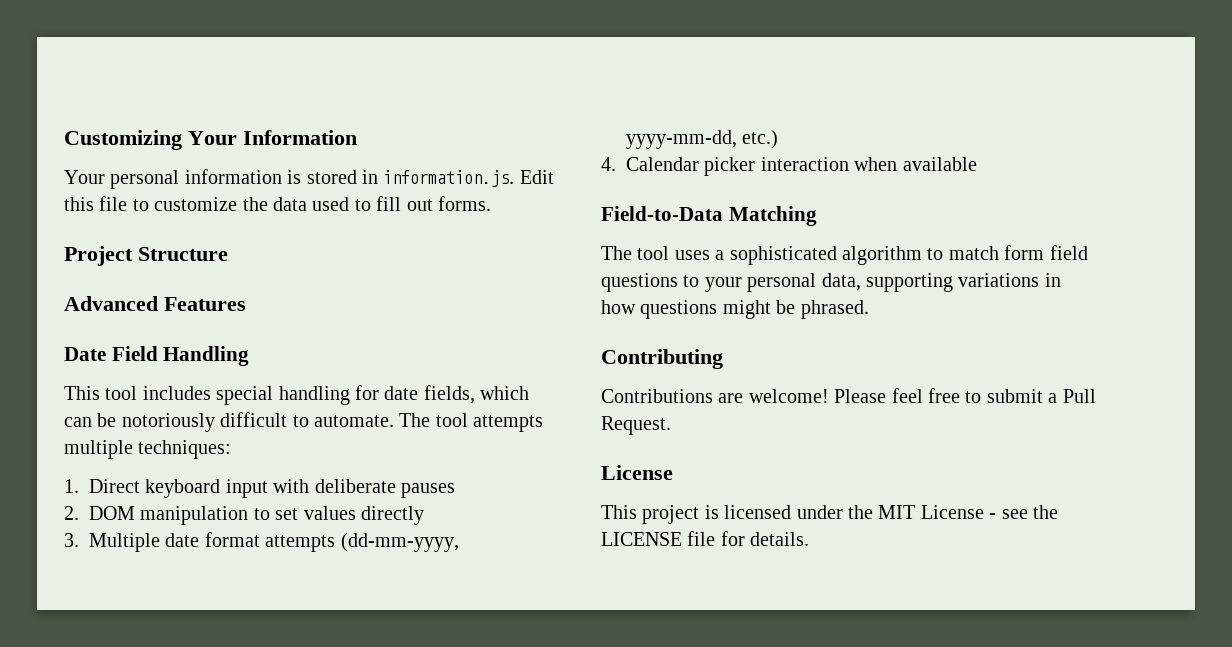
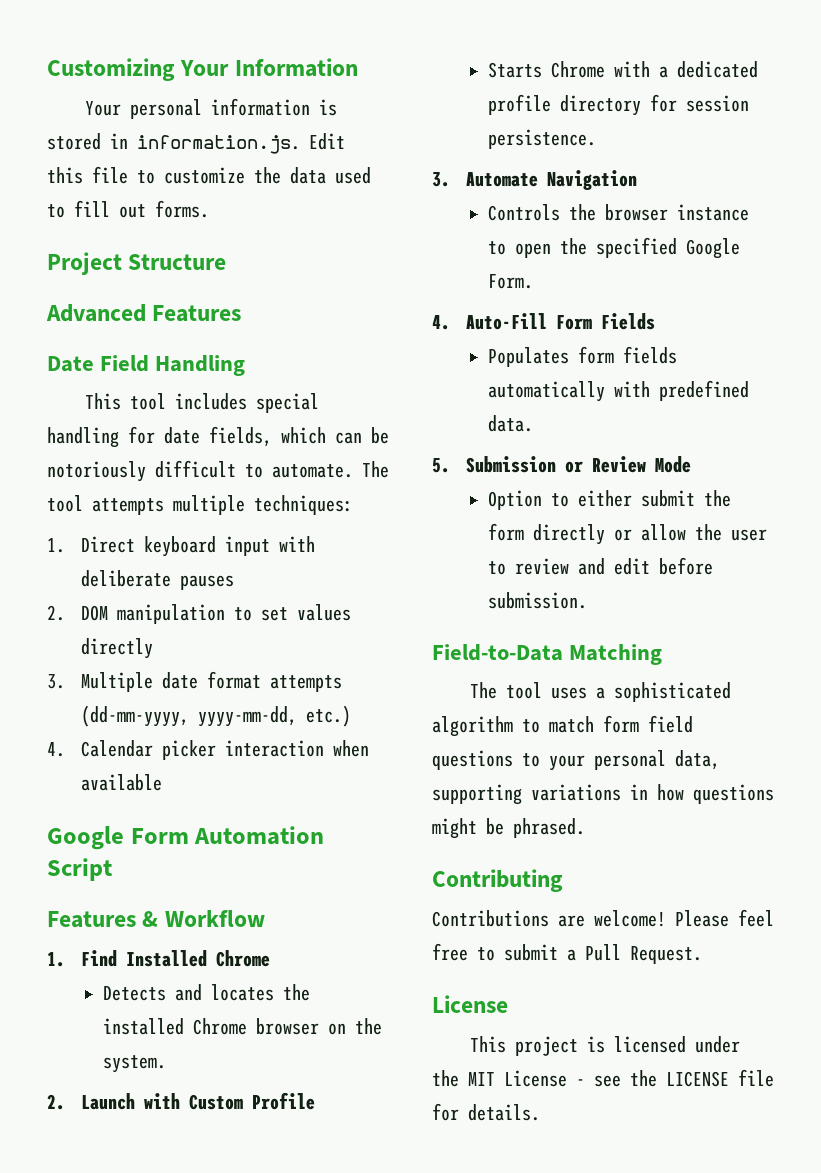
+ Google Form Automation Script
+ Features & Workflow
+ 1. Find Installed Chrome
+ Detects and locates the installed Chrome browser on the system.
+ 2. Launch with Custom Profile
+ Starts Chrome with a dedicated profile directory for session persistence.
+ 3. Automate Navigation
+ Controls the browser instance to open the specified Google Form.
+ 4. Auto-Fill Form Fields
+ Populates form fields automatically with predefined data.
+ 5. Submission or Review Mode
+ Option to either submit the form directly or allow the user to review and edit before submission.

